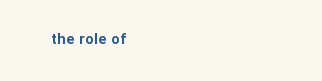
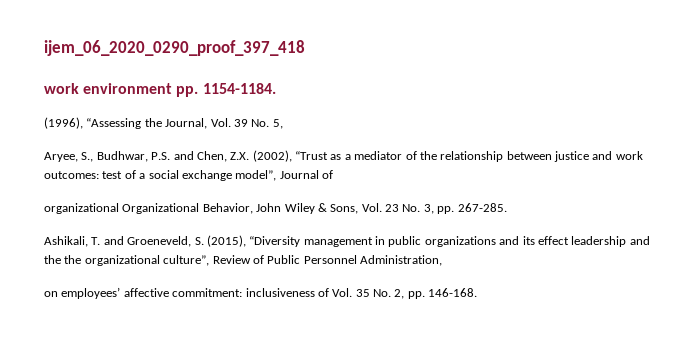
- the role of
+ ijem_06_2020_0290_proof_397_418
+ work environment pp. 1154-1184.
+ (1996), “Assessing the Journal, Vol. 39 No. 5,
+ Aryee, S., Budhwar, P.S. and Chen, Z.X. (2002), “Trust as a mediator of the relationship between justice and work outcomes: test of a social exchange model”, Journal of
+ organizational Organizational Behavior, John Wiley & Sons, Vol. 23 No. 3, pp. 267-285.
+ Ashikali, T. and Groeneveld, S. (2015), “Diversity management in public organizations and its effect leadership and the the organizational culture”, Review of Public Personnel Administration,
+ on employees’ affective commitment: inclusiveness of Vol. 35 No. 2, pp. 146-168.

